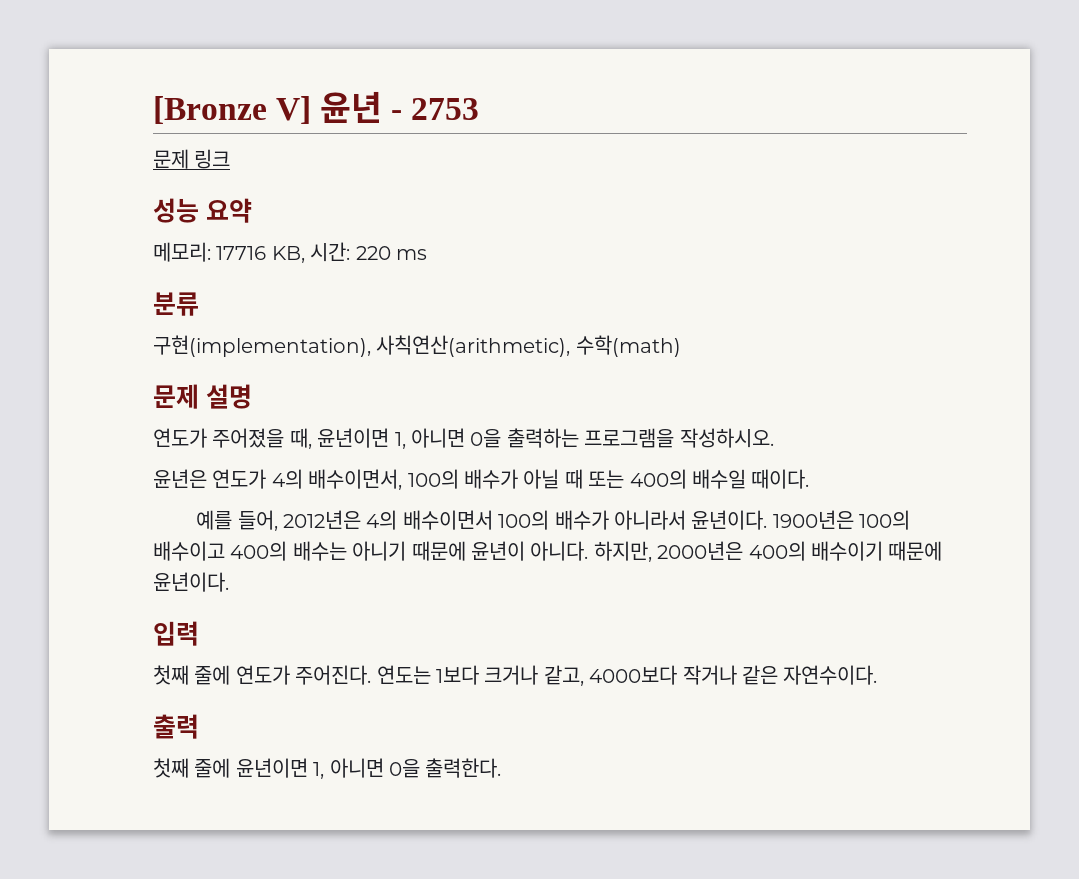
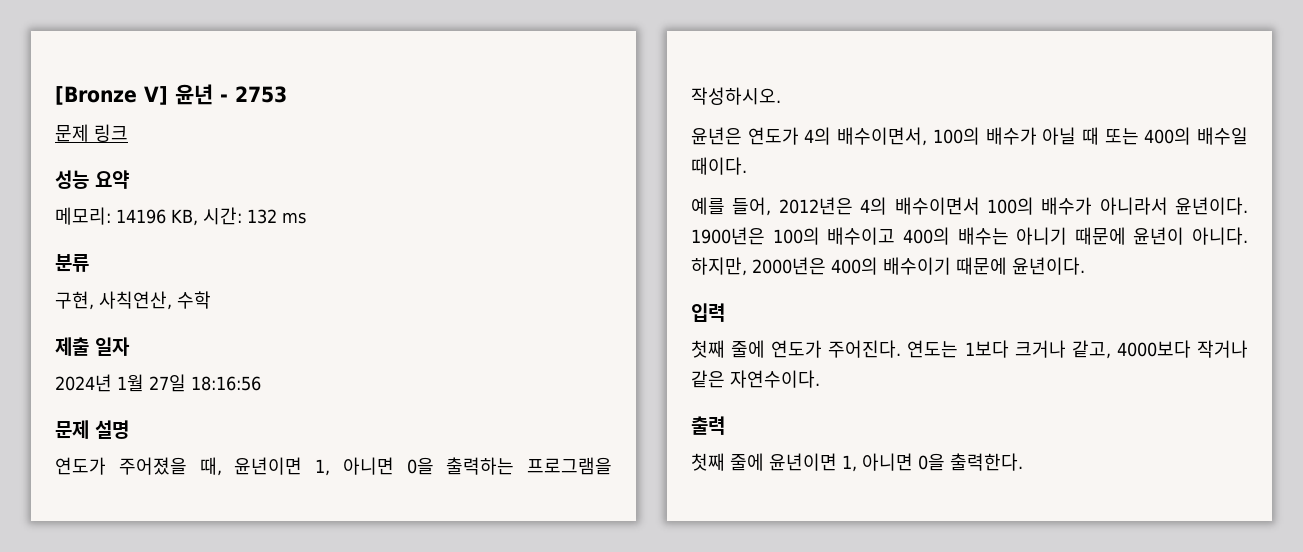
- 메모리: 17716 KB, 시간: 220 ms
+ 메모리: 14196 KB, 시간: 132 ms
- 구현(implementation), 사칙연산(arithmetic), 수학(math)
+ 구현, 사칙연산, 수학
+ 제출 일자
+ 2024년 1월 27일 18:16:56

